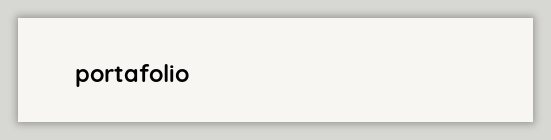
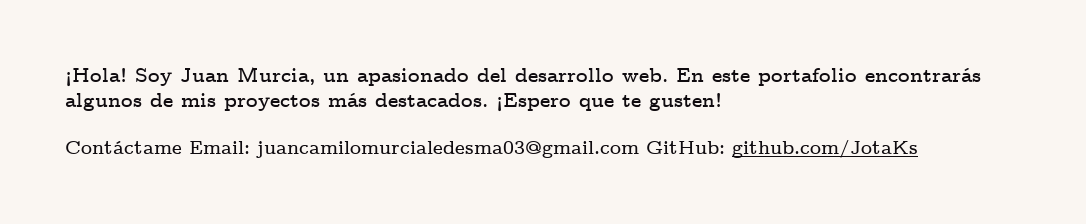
- portafolio
+ ¡Hola! Soy Juan Murcia, un apasionado del desarrollo web. En este portafolio encontrarás algunos de mis proyectos más destacados. ¡Espero que te gusten!
+ Contáctame Email: juancamilomurcialedesma03@gmail.com GitHub: github.com/JotaKs

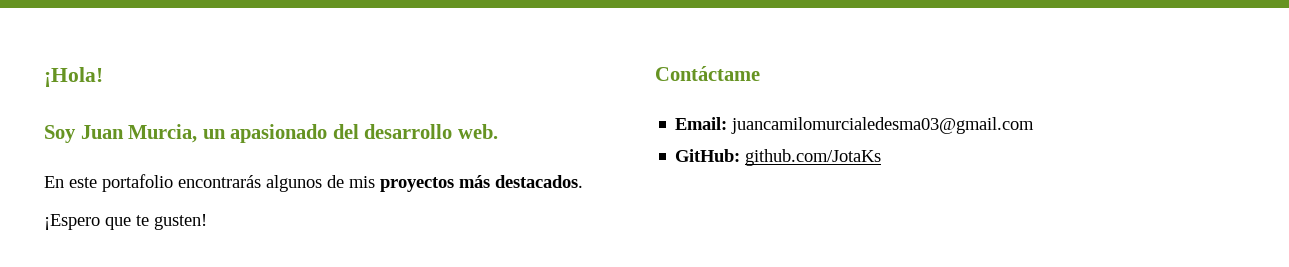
- ¡Hola! Soy Juan Murcia, un apasionado del desarrollo web. En este portafolio encontrarás algunos de mis proyectos más destacados. ¡Espero que te gusten!
+ ¡Hola!
+ Soy Juan Murcia, un apasionado del desarrollo web.
+ En este portafolio encontrarás algunos de mis proyectos más destacados.
+ ¡Espero que te gusten!
- Contáctame Email: juancamilomurcialedesma03@gmail.com GitHub: github.com/JotaKs
+ Contáctame
+ Email: juancamilomurcialedesma03@gmail.com
+ GitHub: github.com/JotaKs

